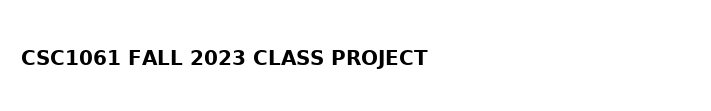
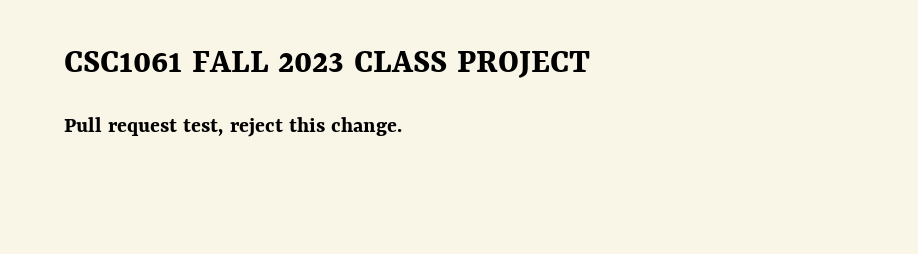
+ Pull request test, reject this change.

